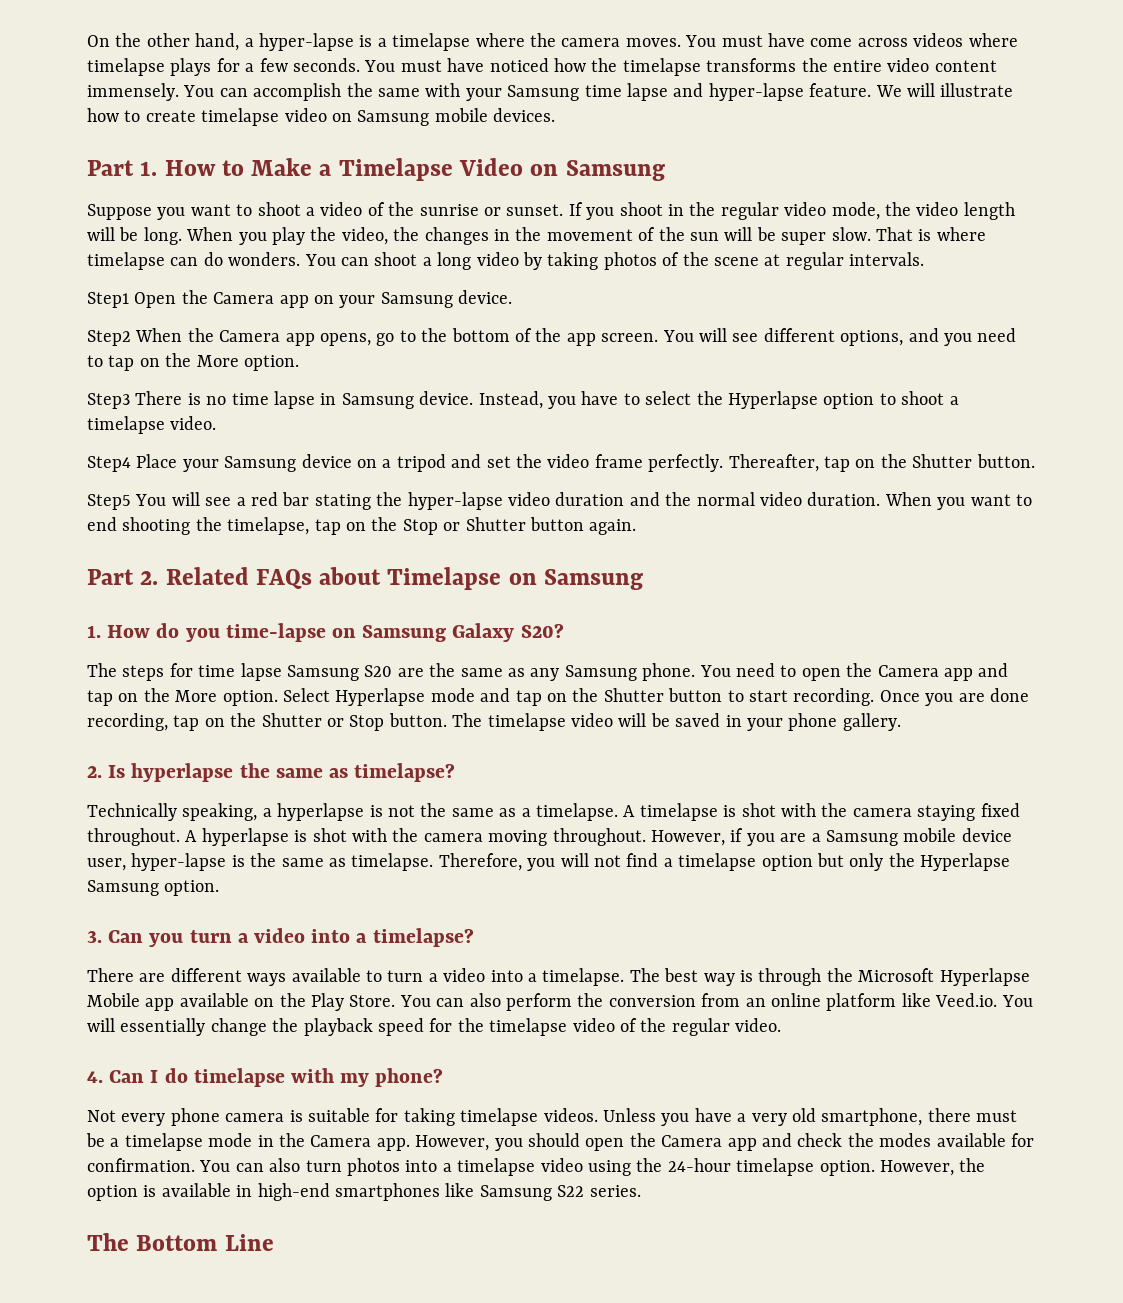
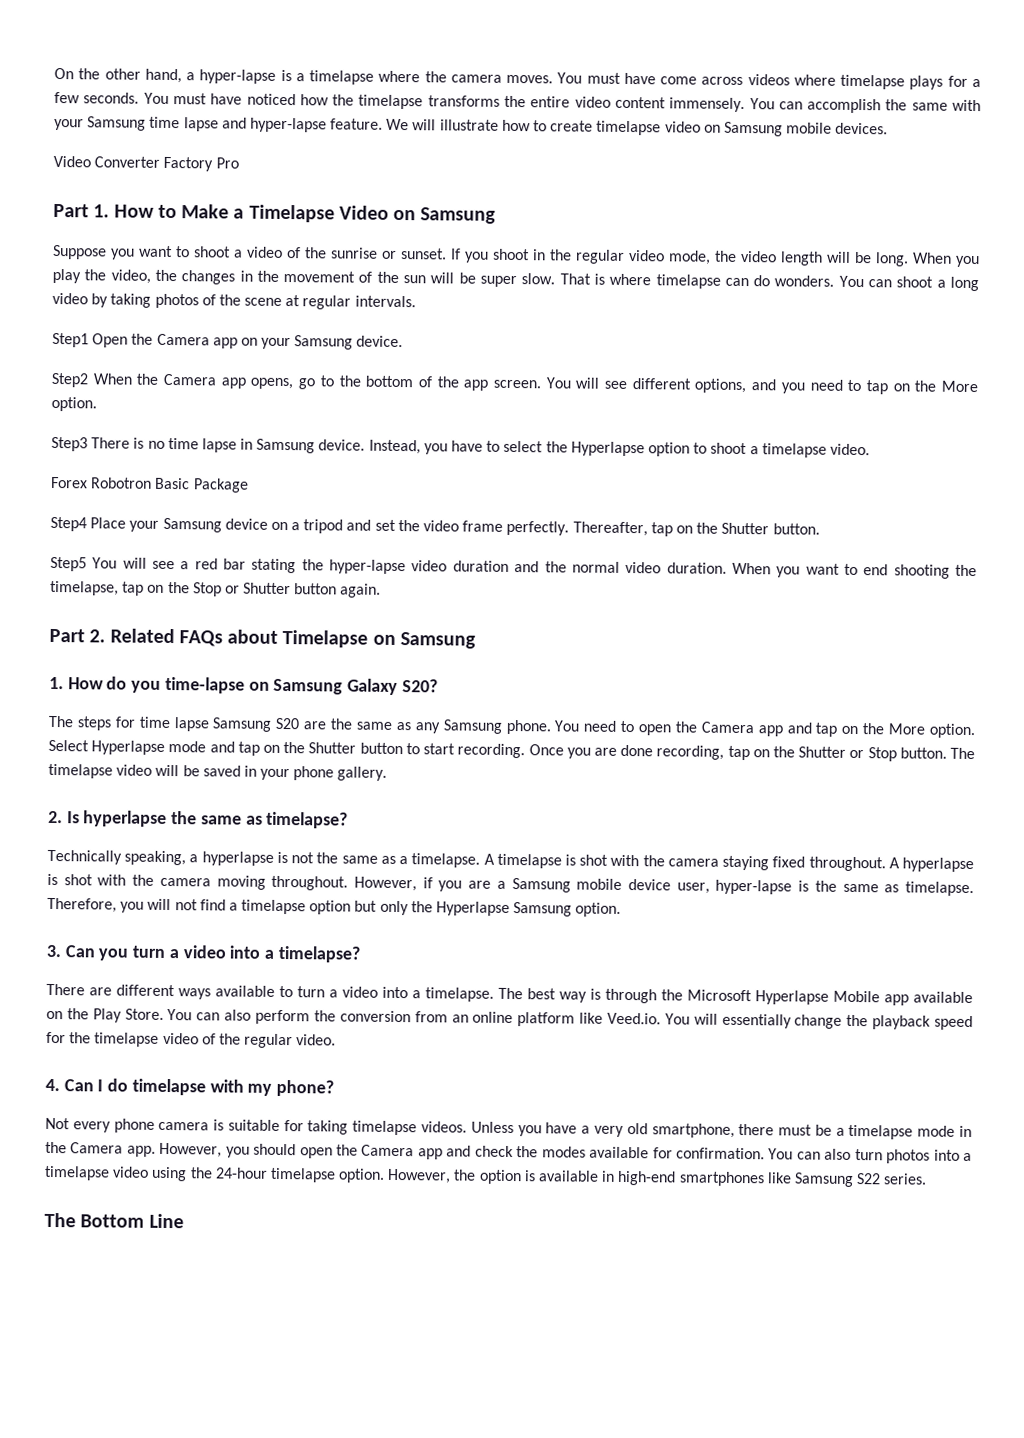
+ Video Converter Factory Pro
+ Forex Robotron Basic Package

